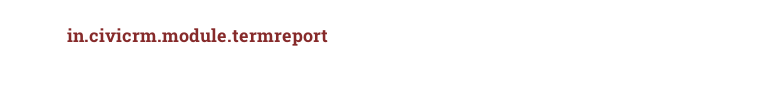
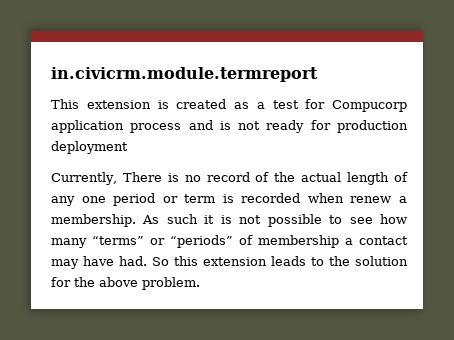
+ This extension is created as a test for Compucorp application process and is not ready for production deployment
+ Currently, There is no record of the actual length of any one period or term is recorded when renew a membership. As such it is not possible to see how many “terms” or “periods” of membership a contact may have had. So this extension leads to the solution for the above problem.

